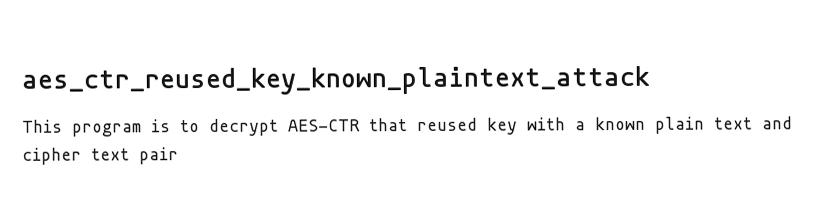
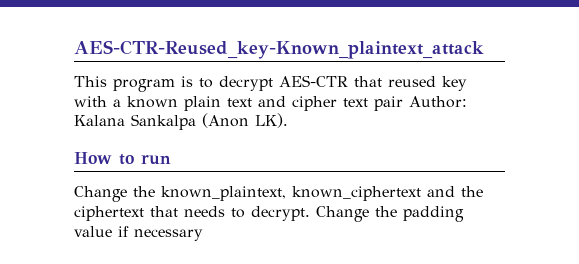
- aes_ctr_reused_key_known_plaintext_attack
+ AES-CTR-Reused_key-Known_plaintext_attack
- This program is to decrypt AES-CTR that reused key with a known plain text and cipher text pair
+ This program is to decrypt AES-CTR that reused key with a known plain text and cipher text pair Author: Kalana Sankalpa (Anon LK).
+ How to run
+ Change the known_plaintext, known_ciphertext and the ciphertext that needs to decrypt. Change the padding value if necessary

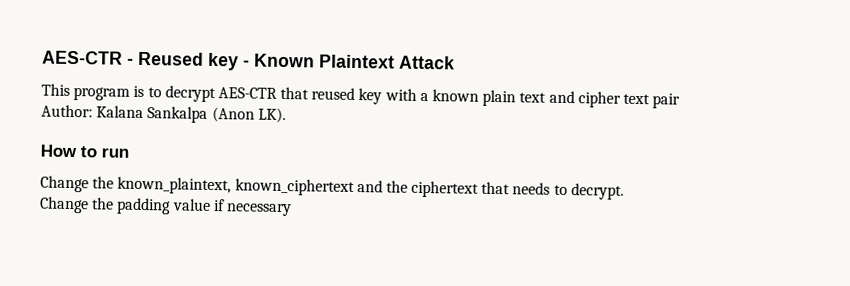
- AES-CTR-Reused_key-Known_plaintext_attack
+ AES-CTR - Reused key - Known Plaintext Attack
- This program is to decrypt AES-CTR that reused key with a known plain text and cipher text pair Author: Kalana Sankalpa (Anon LK).
+ This program is to decrypt AES-CTR that reused key with a known plain text and cipher text pair
+ Author: Kalana Sankalpa (Anon LK).
- Change the known_plaintext, known_ciphertext and the ciphertext that needs to decrypt. Change the padding value if necessary
+ Change the known_plaintext, known_ciphertext and the ciphertext that needs to decrypt.
+ Change the padding value if necessary

